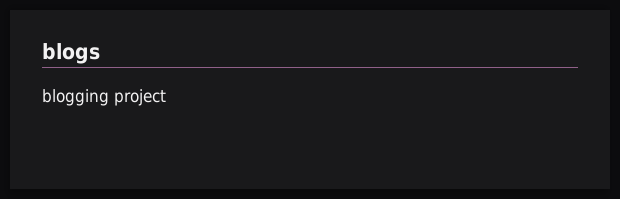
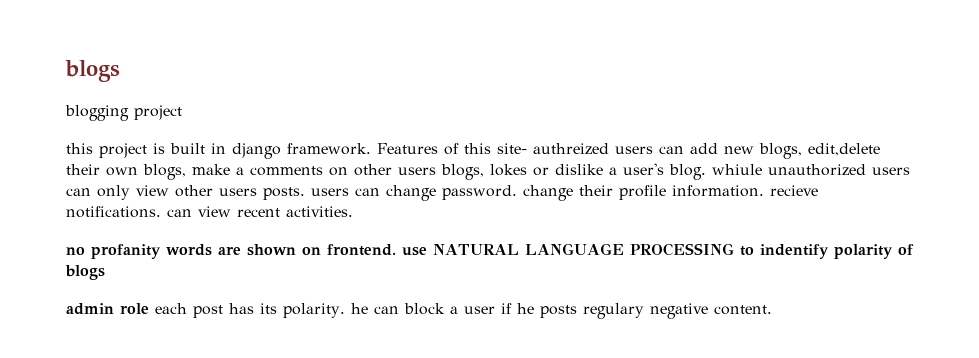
+ this project is built in django framework. Features of this site- authreized users can add new blogs, edit,delete their own blogs, make a comments on other users blogs, lokes or dislike a user's blog. whiule unauthorized users can only view other users posts. users can change password. change their profile information. recieve notifications. can view recent activities.
+ no profanity words are shown on frontend. use NATURAL LANGUAGE PROCESSING to indentify polarity of blogs
+ admin role each post has its polarity. he can block a user if he posts regulary negative content.

